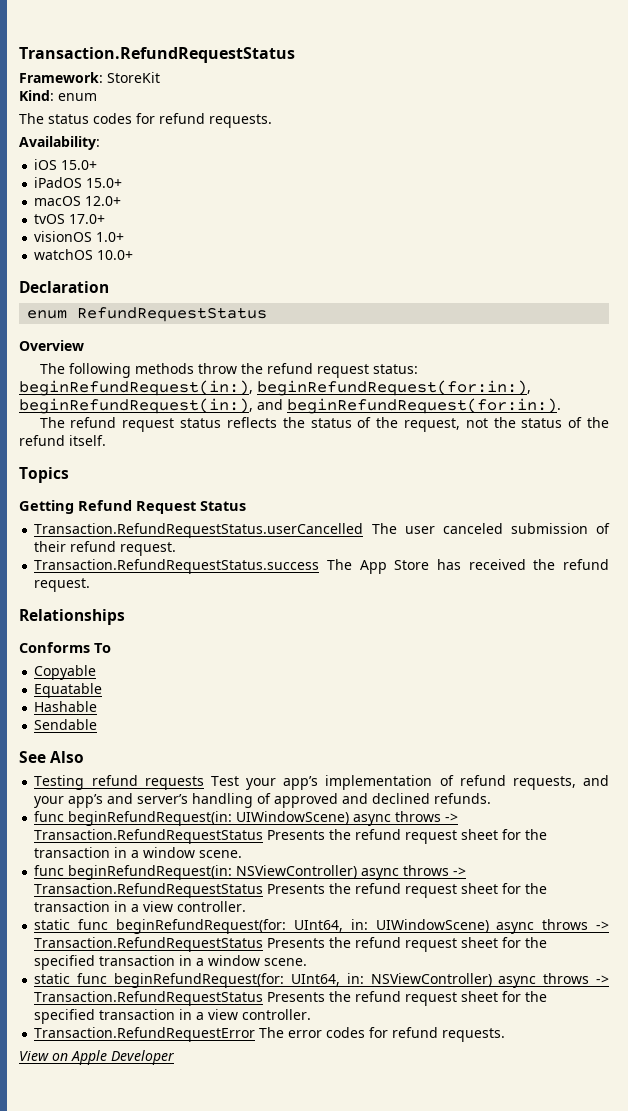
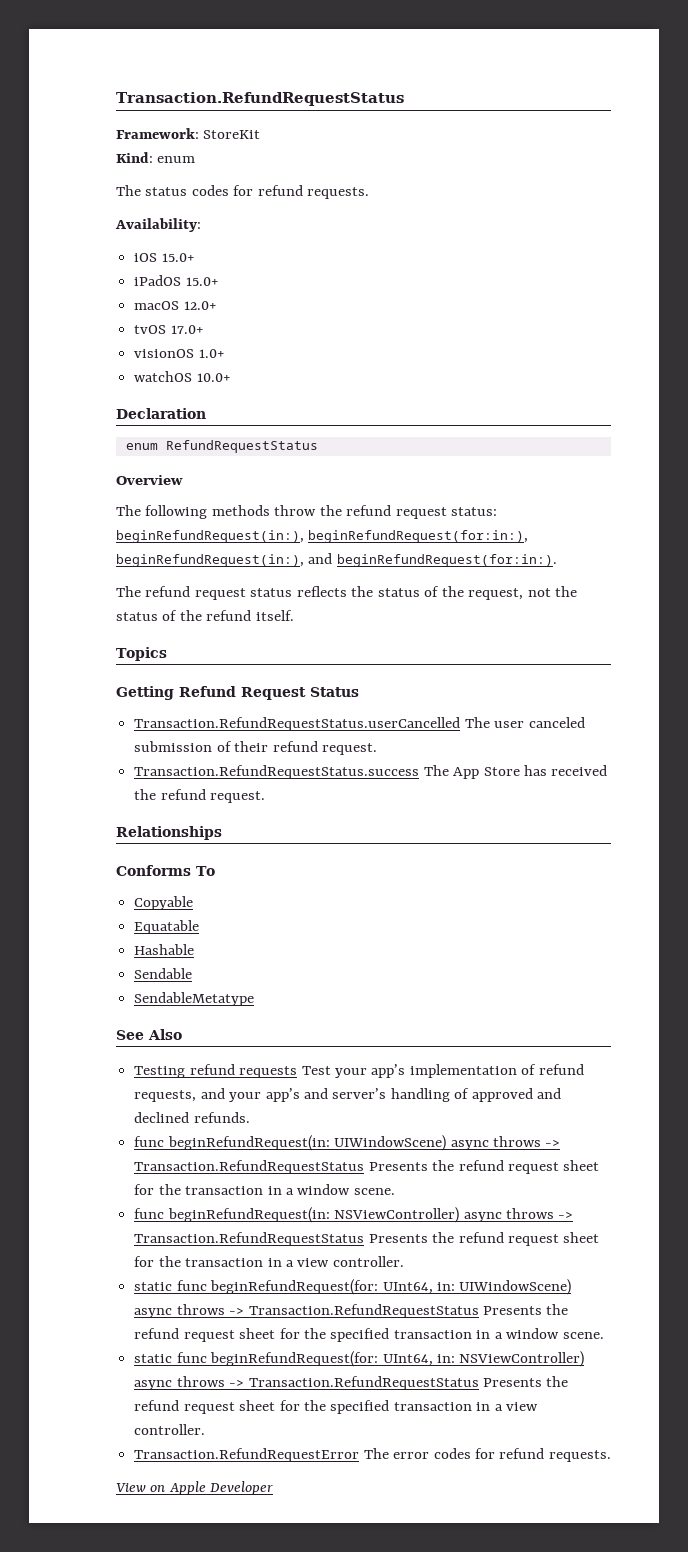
+ SendableMetatype

